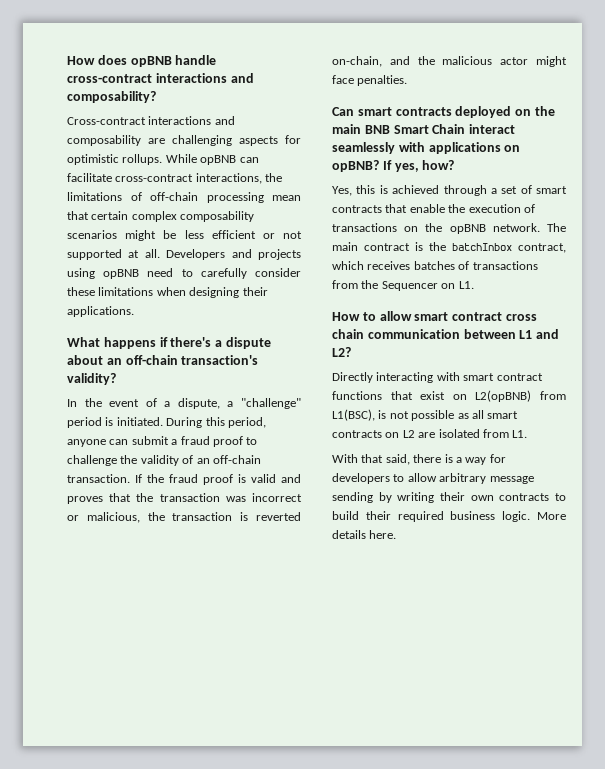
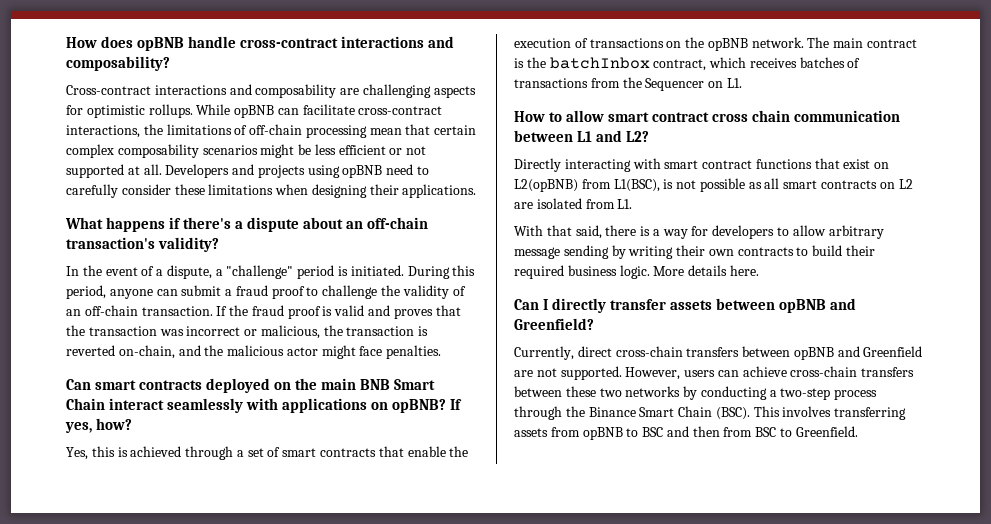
+ Can I directly transfer assets between opBNB and Greenfield?
+ Currently, direct cross-chain transfers between opBNB and Greenfield are not supported. However, users can achieve cross-chain transfers between these two networks by conducting a two-step process through the Binance Smart Chain (BSC). This involves transferring assets from opBNB to BSC and then from BSC to Greenfield.

